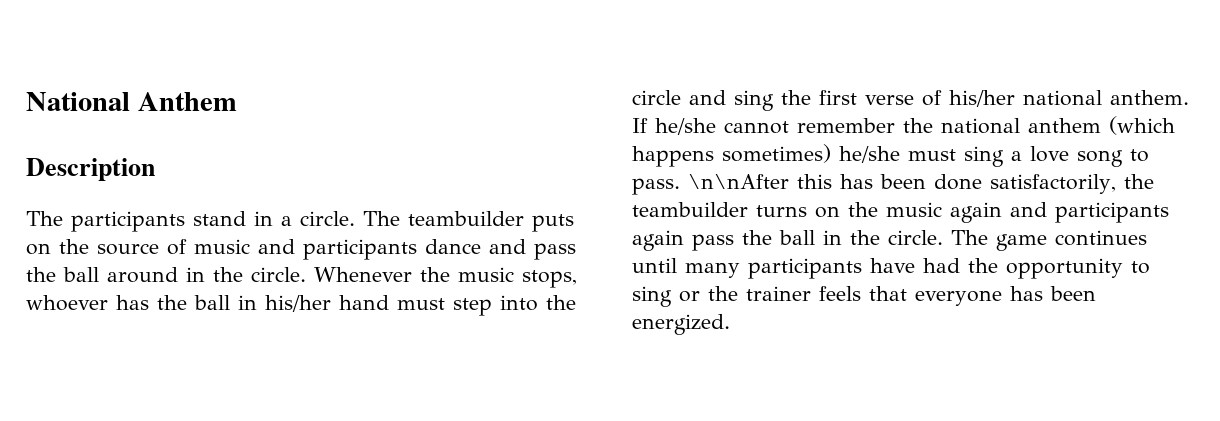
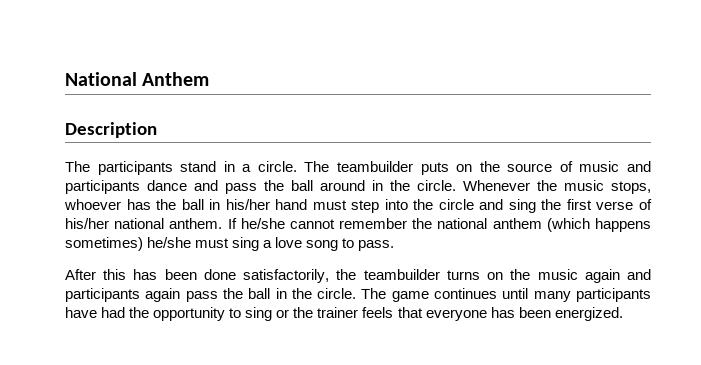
- If he/she cannot remember the national anthem (which happens sometimes) he/she must sing a love song to pass. \n\nAfter this has been done satisfactorily, the teambuilder turns on the music again and participants again pass the ball in the circle.
+ If he/she cannot remember the national anthem (which happens sometimes) he/she must sing a love song to pass.
+ After this has been done satisfactorily, the teambuilder turns on the music again and participants again pass the ball in the circle.

